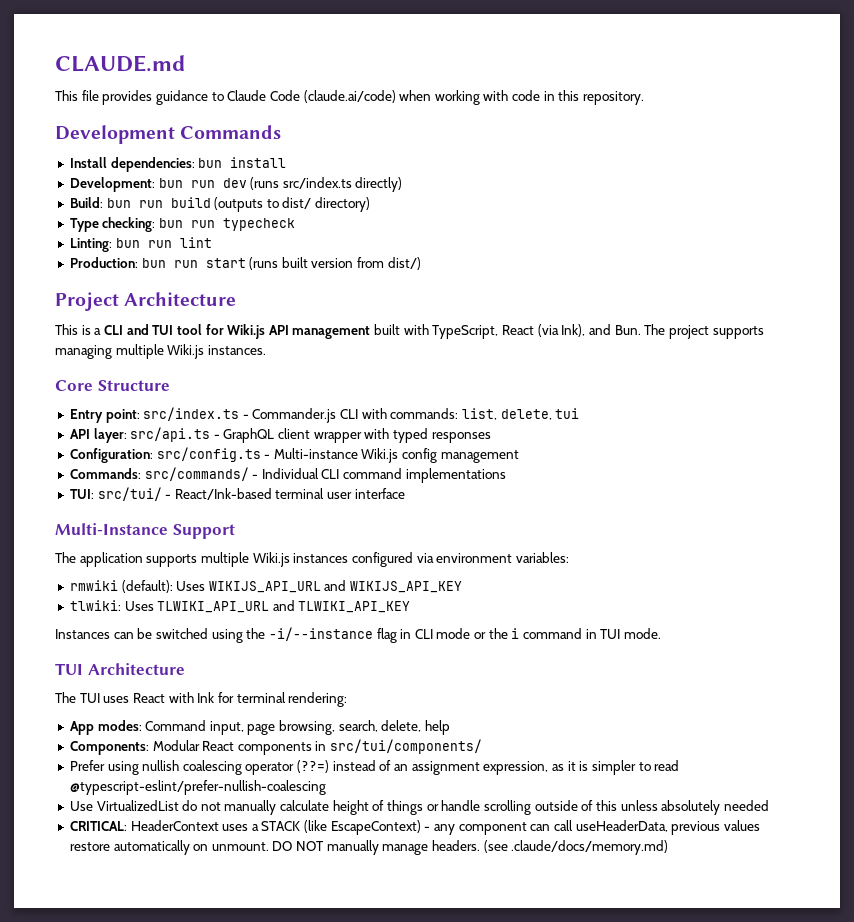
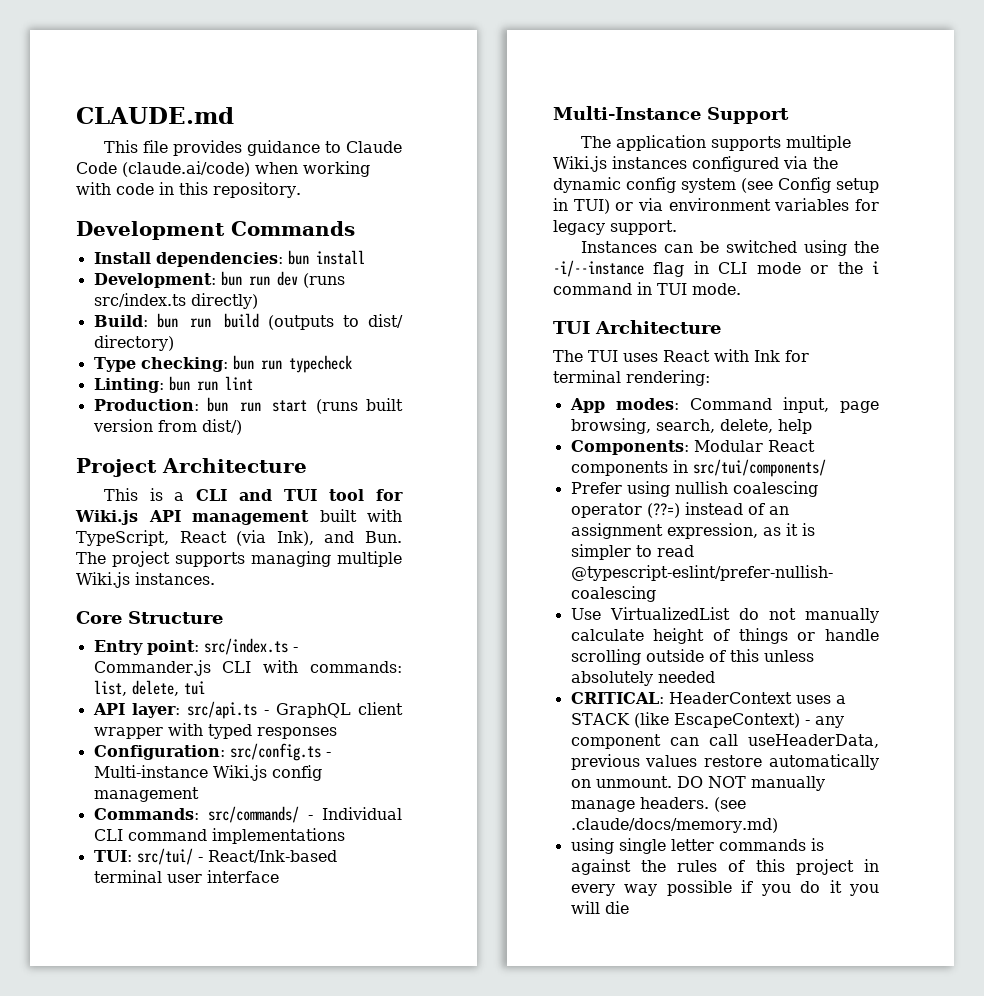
- The application supports multiple Wiki.js instances configured via environment variables:
- rmwiki (default): Uses WIKIJS_API_URL and WIKIJS_API_KEY
- tlwiki: Uses TLWIKI_API_URL and TLWIKI_API_KEY
+ The application supports multiple Wiki.js instances configured via the dynamic config system (see Config setup in TUI) or via environment variables for legacy support.
+ using single letter commands is against the rules of this project in every way possible if you do it you will die

